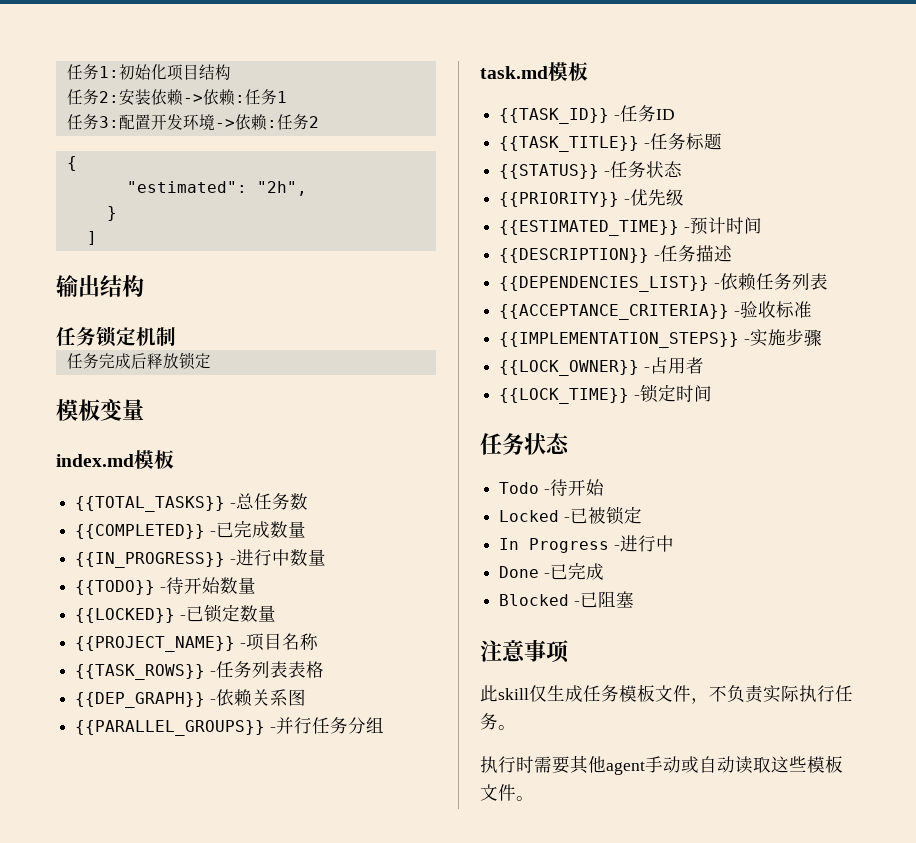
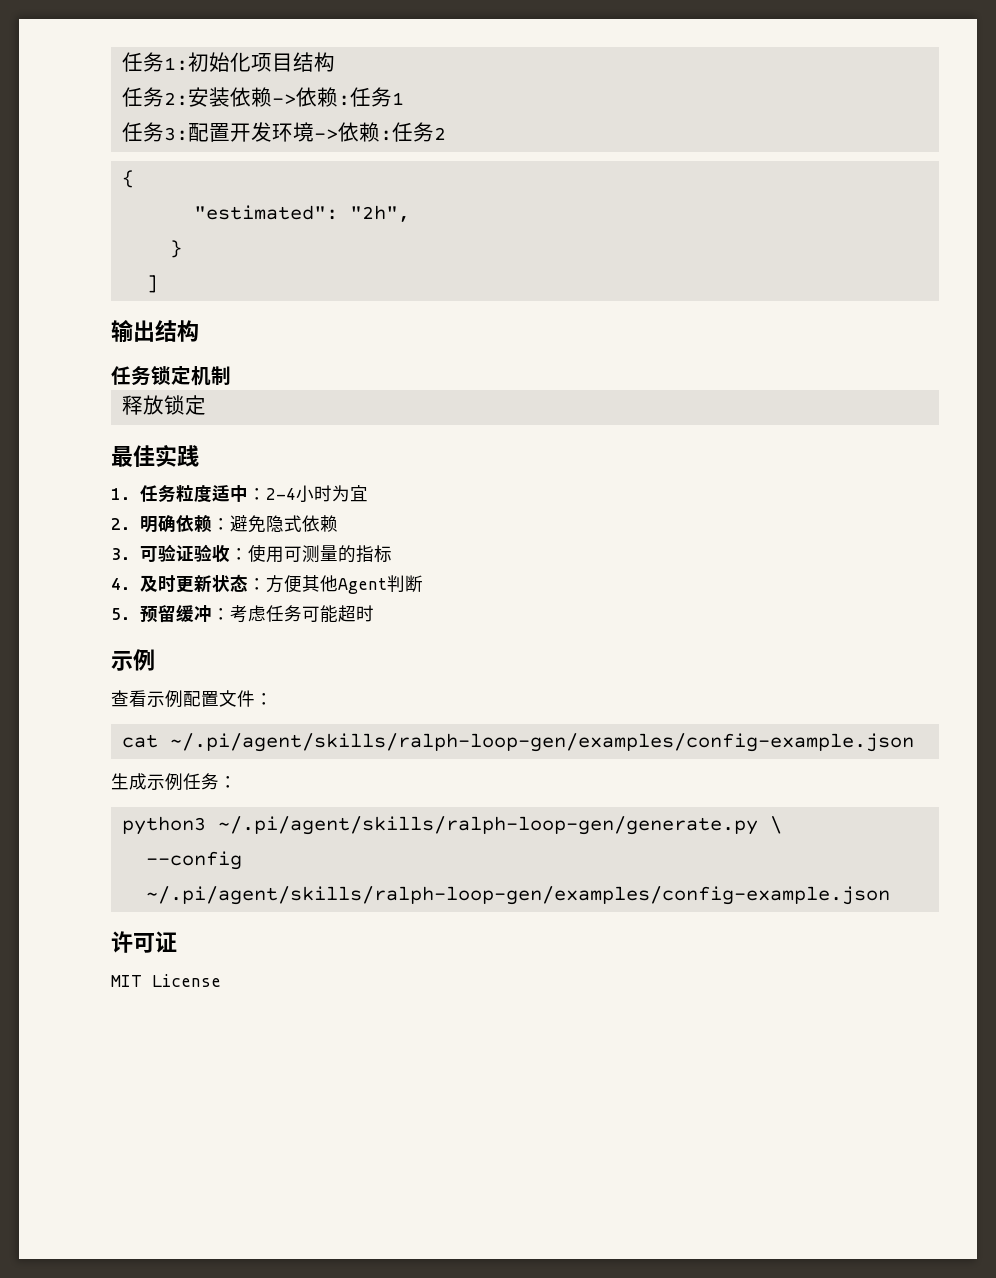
- 任务完成后释放锁定
+ 释放锁定
- 模板变量
- index.md模板
- {{TOTAL_TASKS}} -总任务数
- {{COMPLETED}} -已完成数量
- {{IN_PROGRESS}} -进行中数量
- {{TODO}} -待开始数量
- {{LOCKED}} -已锁定数量
- {{PROJECT_NAME}} -项目名称
- {{TASK_ROWS}} -任务列表表格
- {{DEP_GRAPH}} -依赖关系图
- {{PARALLEL_GROUPS}} -并行任务分组
- task.md模板
- {{TASK_ID}} -任务ID
- {{TASK_TITLE}} -任务标题
- {{STATUS}} -任务状态
- {{PRIORITY}} -优先级
- {{ESTIMATED_TIME}} -预计时间
- {{DESCRIPTION}} -任务描述
- {{DEPENDENCIES_LIST}} -依赖任务列表
- {{ACCEPTANCE_CRITERIA}} -验收标准
- {{IMPLEMENTATION_STEPS}} -实施步骤
- {{LOCK_OWNER}} -占用者
- {{LOCK_TIME}} -锁定时间
- 任务状态
- Todo -待开始
- Locked -已被锁定
- In Progress -进行中
- Done -已完成
- Blocked -已阻塞
- 注意事项
- 此skill仅生成任务模板文件，不负责实际执行任务。
- 执行时需要其他agent手动或自动读取这些模板文件。
+ 最佳实践
+ 1.任务粒度适中：2-4小时为宜
+ 2.明确依赖：避免隐式依赖
+ 3.可验证验收：使用可测量的指标
+ 4.及时更新状态：方便其他Agent判断
+ 5.预留缓冲：考虑任务可能超时
+ 示例
+ 查看示例配置文件：
+ cat ~/.pi/agent/skills/ralph-loop-gen/examples/config-example.json
+ 生成示例任务：
+ python3 ~/.pi/agent/skills/ralph-loop-gen/generate.py \
+ --config ~/.pi/agent/skills/ralph-loop-gen/examples/config-example.json
+ 许可证
+ MIT License

